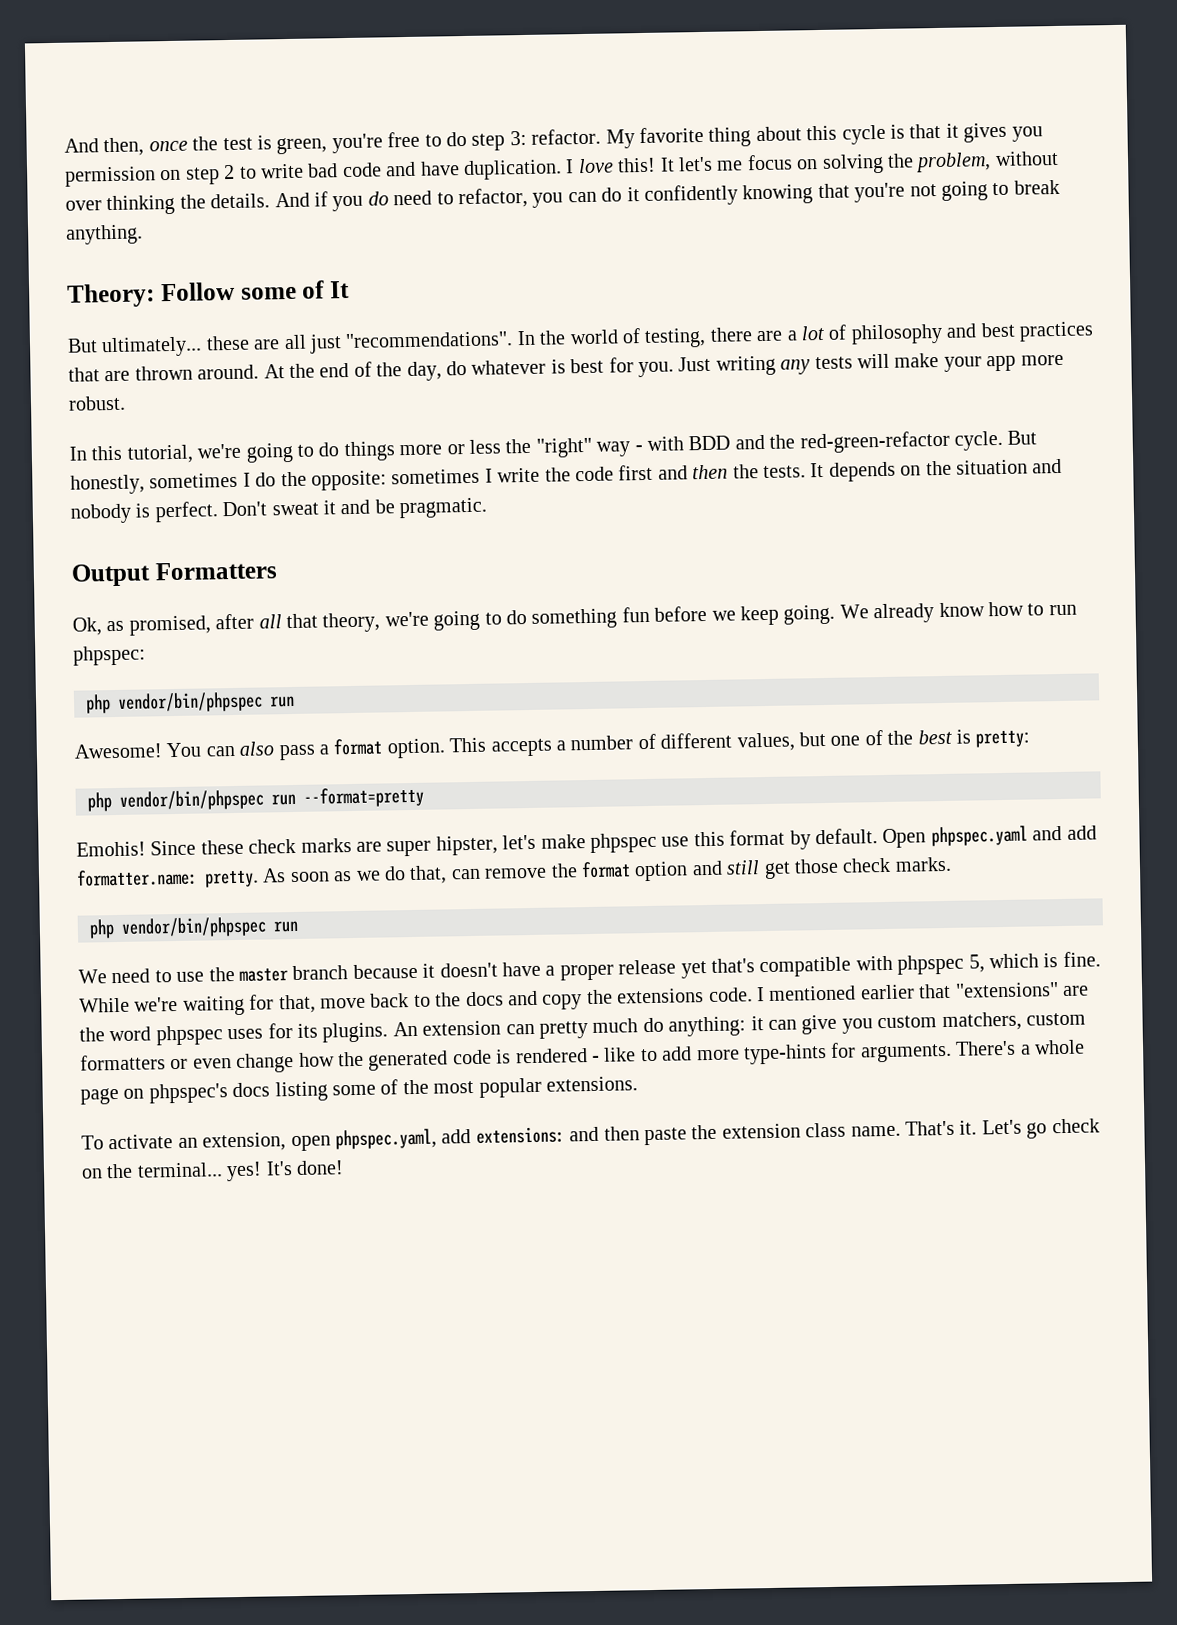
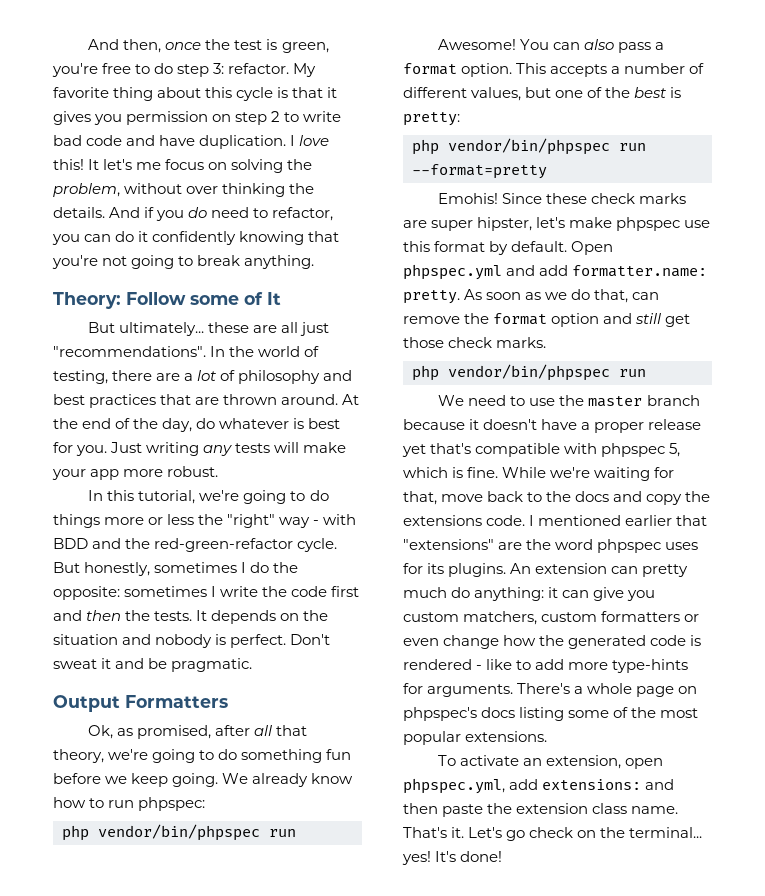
- Open phpspec.yaml and add formatter.name: pretty.
+ Open phpspec.yml and add formatter.name: pretty.
- To activate an extension, open phpspec.yaml, add extensions: and then paste the extension class name.
+ To activate an extension, open phpspec.yml, add extensions: and then paste the extension class name.

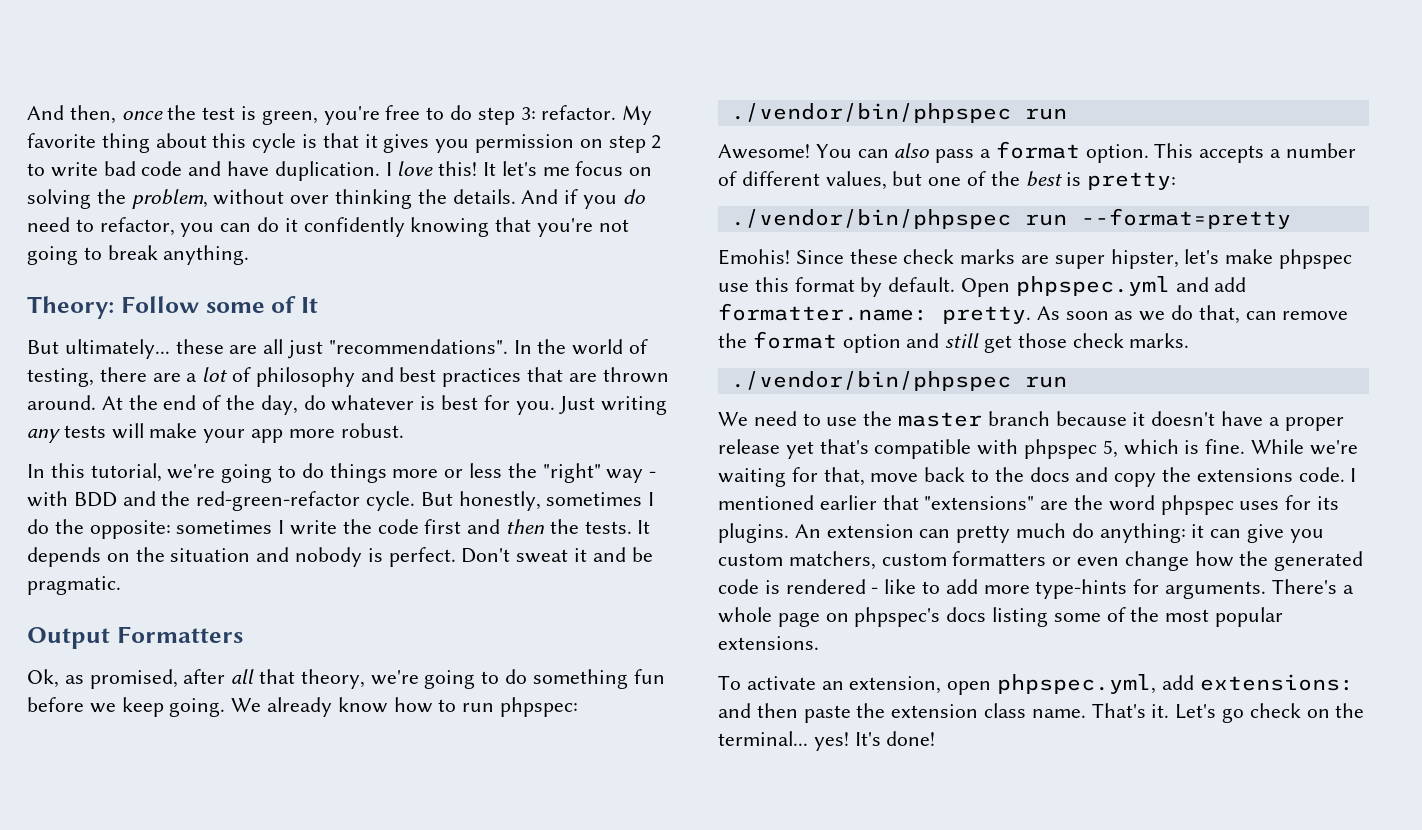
  We already know how to run phpspec:
- php vendor/bin/phpspec run
+ ./vendor/bin/phpspec run
- php vendor/bin/phpspec run --format=pretty
+ ./vendor/bin/phpspec run --format=pretty
  As soon as we do that, can remove the format option and still get those check marks.
- php vendor/bin/phpspec run
+ ./vendor/bin/phpspec run

